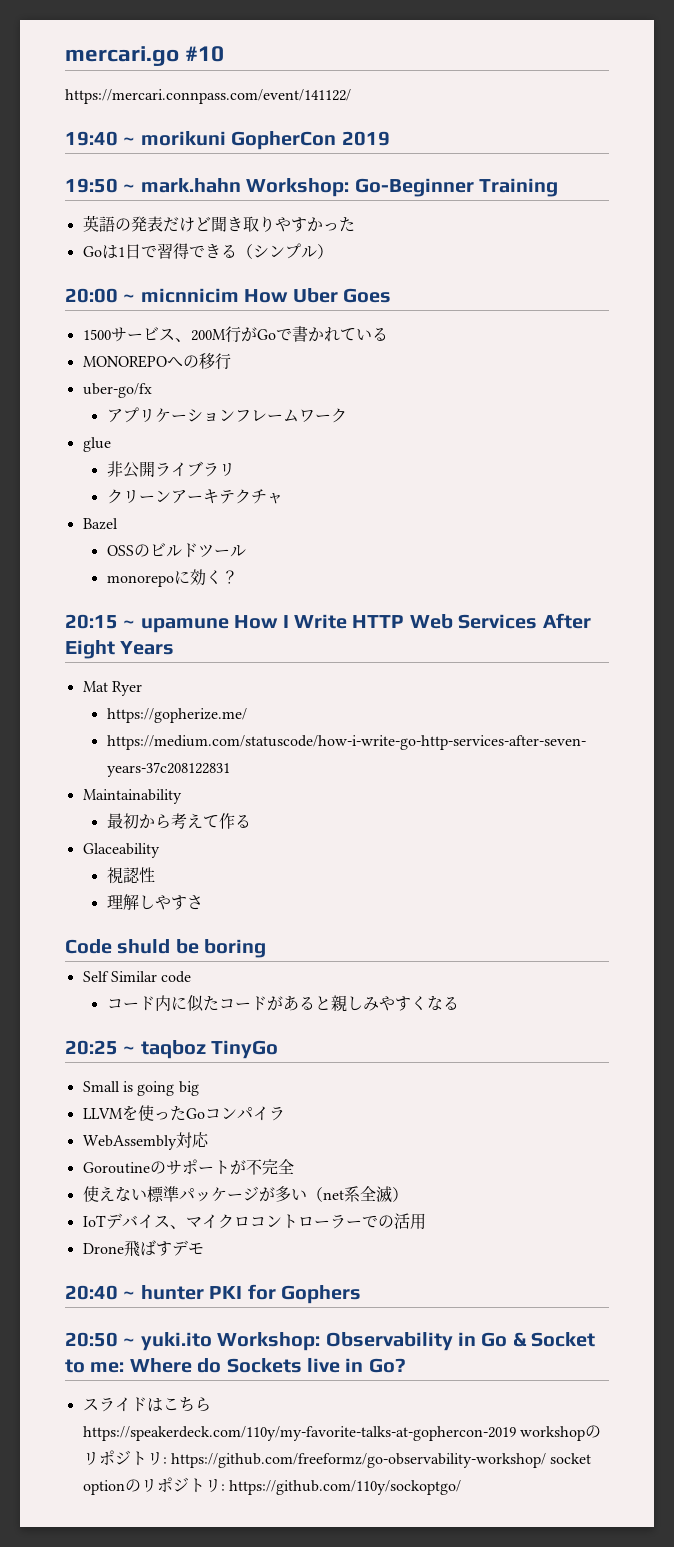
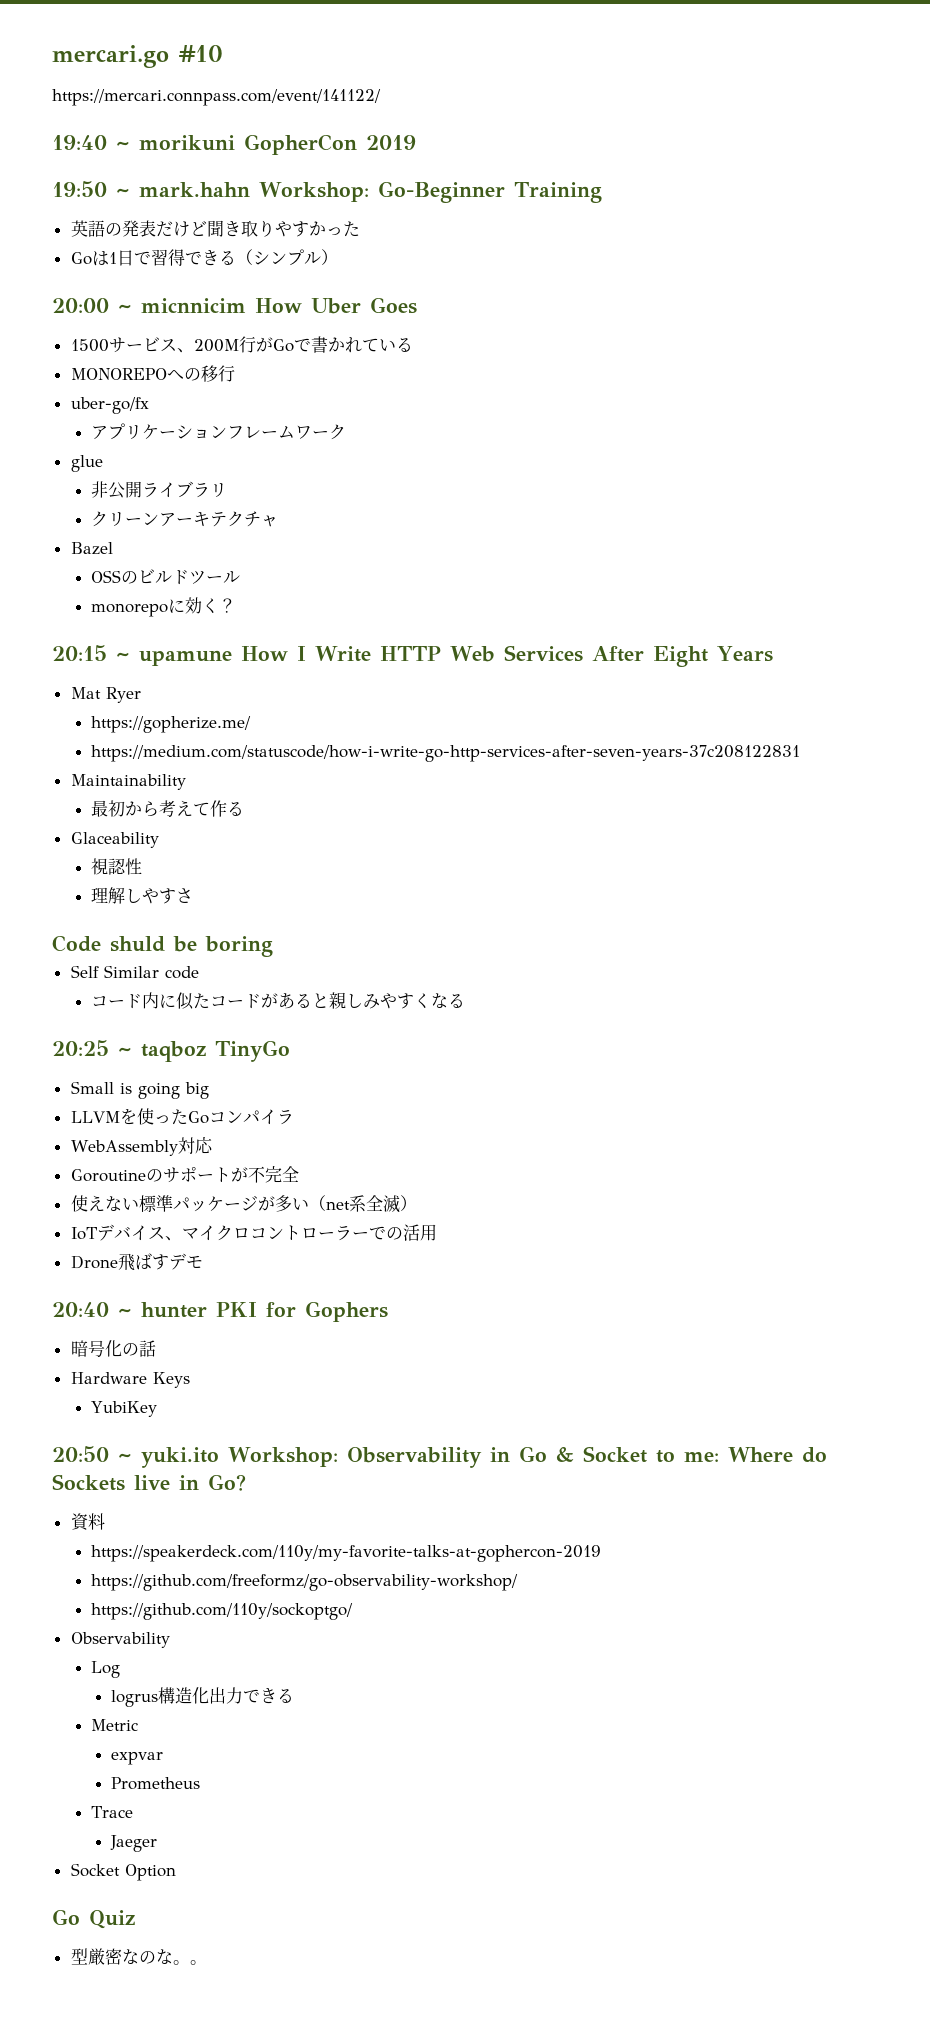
+ 暗号化の話
+ Hardware Keys
+ YubiKey
- スライドはこちらhttps://speakerdeck.com/110y/my-favorite-talks-at-gophercon-2019 workshopのリポジトリ: https://github.com/freeformz/go-observability-workshop/ socket optionのリポジトリ: https://github.com/110y/sockoptgo/
+ 資料
+ https://speakerdeck.com/110y/my-favorite-talks-at-gophercon-2019
+ https://github.com/freeformz/go-observability-workshop/
+ https://github.com/110y/sockoptgo/
+ Observability
+ Log
+ logrus構造化出力できる
+ Metric
+ expvar
+ Prometheus
+ Trace
+ Jaeger
+ Socket Option
+ Go Quiz
+ 型厳密なのな。。

